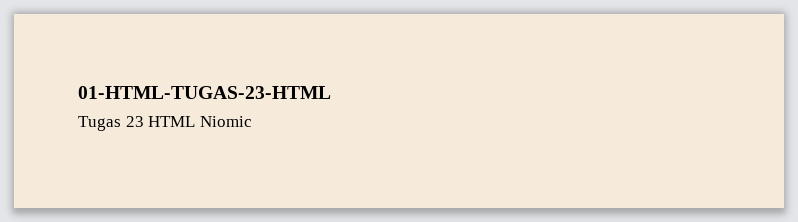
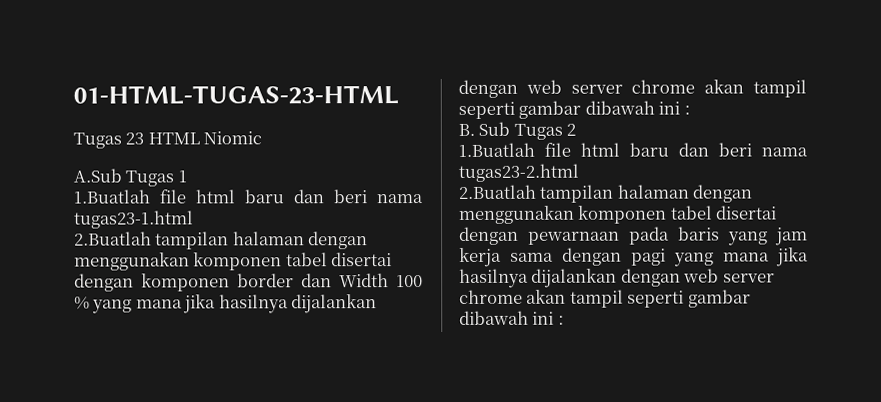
+ A.Sub Tugas 1
+ 1.Buatlah file html baru dan beri nama tugas23-1.html
+ 2.Buatlah tampilan halaman dengan menggunakan komponen tabel disertai dengan komponen border dan Width 100 % yang mana jika hasilnya dijalankan dengan web server chrome akan tampil seperti gambar dibawah ini :
+ B. Sub Tugas 2
+ 1.Buatlah file html baru dan beri nama tugas23-2.html
+ 2.Buatlah tampilan halaman dengan menggunakan komponen tabel disertai dengan pewarnaan pada baris yang jam kerja sama dengan pagi yang mana jika hasilnya dijalankan dengan web server chrome akan tampil seperti gambar dibawah ini :

